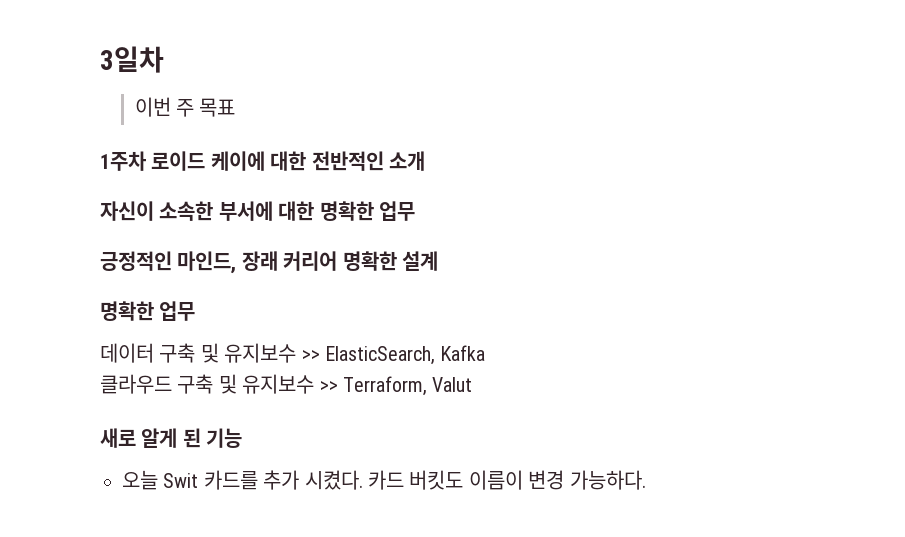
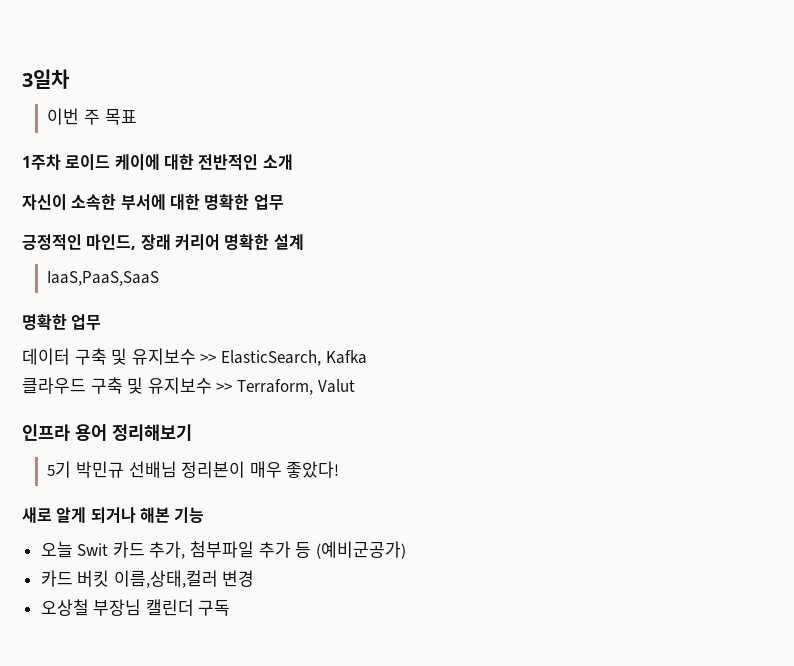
+ IaaS,PaaS,SaaS
+ 인프라 용어 정리해보기
+ 5기 박민규 선배님 정리본이 매우 좋았다!
- 새로 알게 된 기능
+ 새로 알게 되거나 해본 기능
- 오늘 Swit 카드를 추가 시켰다. 카드 버킷도 이름이 변경 가능하다.
+ 오늘 Swit 카드 추가, 첨부파일 추가 등 (예비군공가)
+ 카드 버킷 이름,상태,컬러 변경
+ 오상철 부장님 캘린더 구독

